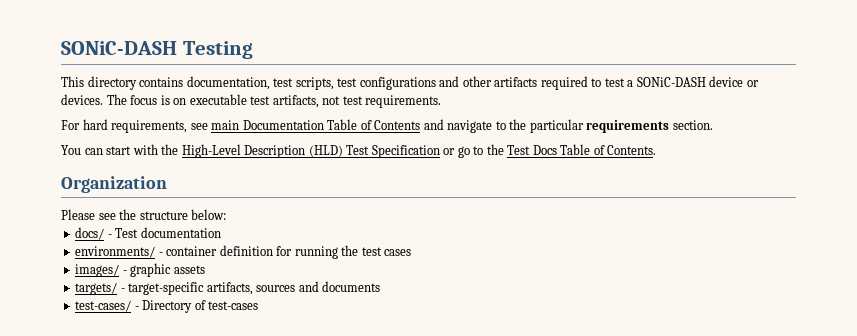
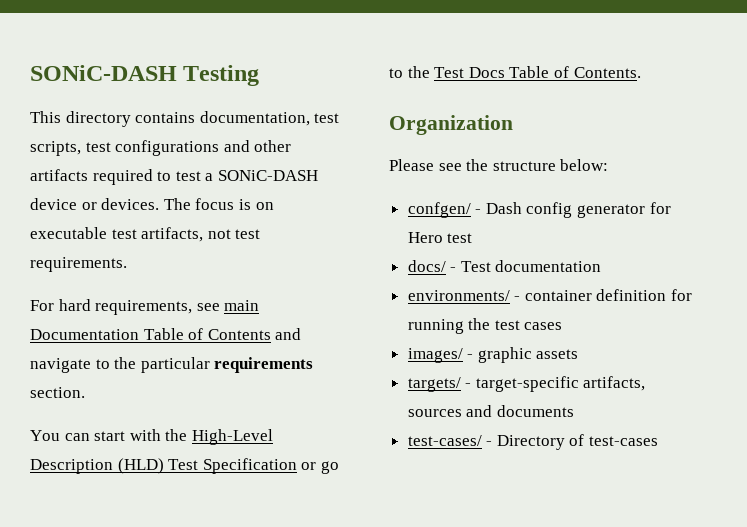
+ confgen/ - Dash config generator for Hero test

